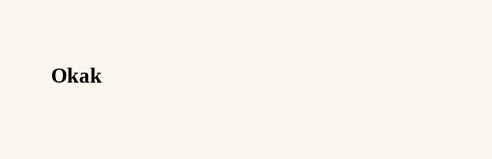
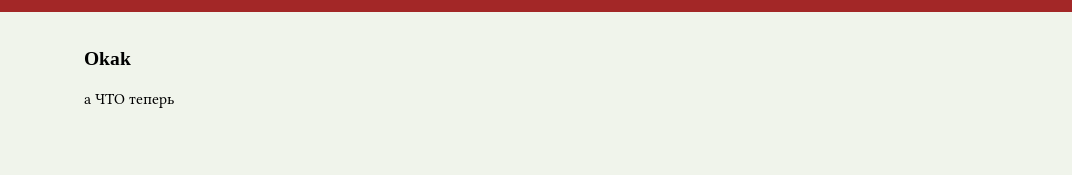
+ а ЧТО теперь

